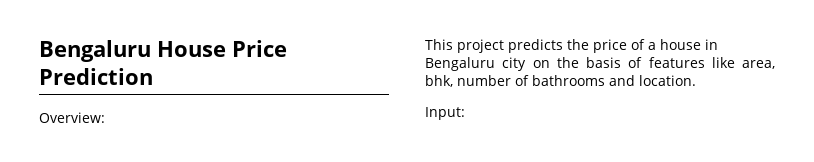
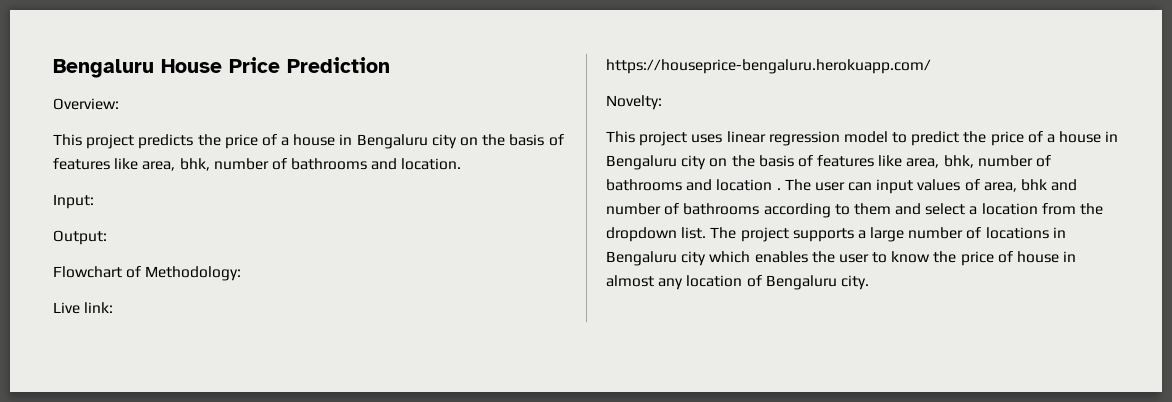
+ Output:
+ Flowchart of Methodology:
+ Live link:
+ https://houseprice-bengaluru.herokuapp.com/
+ Novelty:
+ This project uses linear regression model to predict the price of a house in Bengaluru city on the basis of features like area, bhk, number of bathrooms and location . The user can input values of area, bhk and number of bathrooms according to them and select a location from the dropdown list. The project supports a large number of locations in Bengaluru city which enables the user to know the price of house in almost any location of Bengaluru city.

